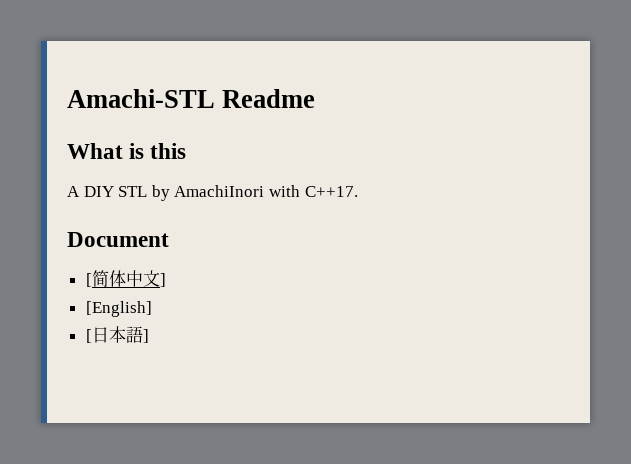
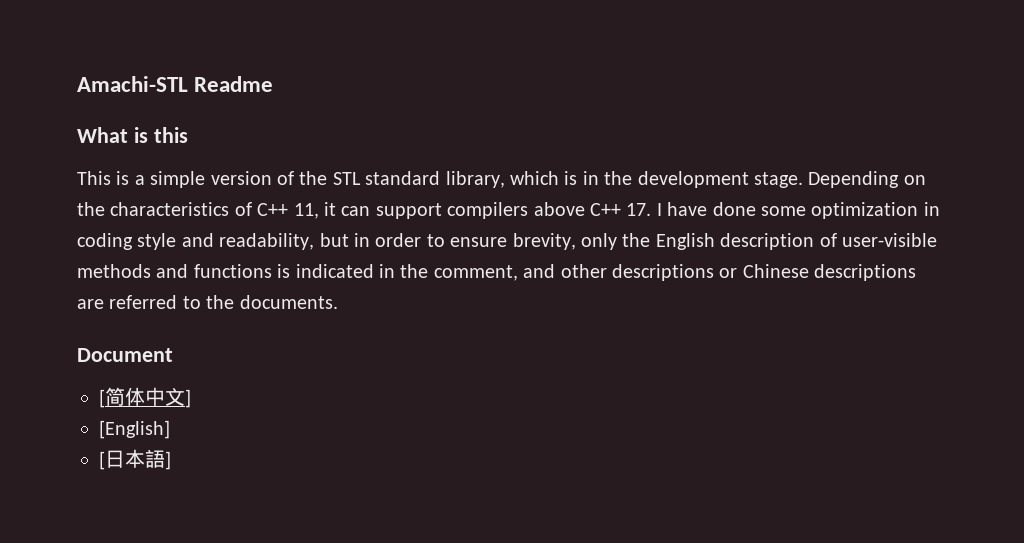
- A DIY STL by AmachiInori with C++17.
+ This is a simple version of the STL standard library, which is in the development stage. Depending on the characteristics of C++ 11, it can support compilers above C++ 17. I have done some optimization in coding style and readability, but in order to ensure brevity, only the English description of user-visible methods and functions is indicated in the comment, and other descriptions or Chinese descriptions are referred to the documents.

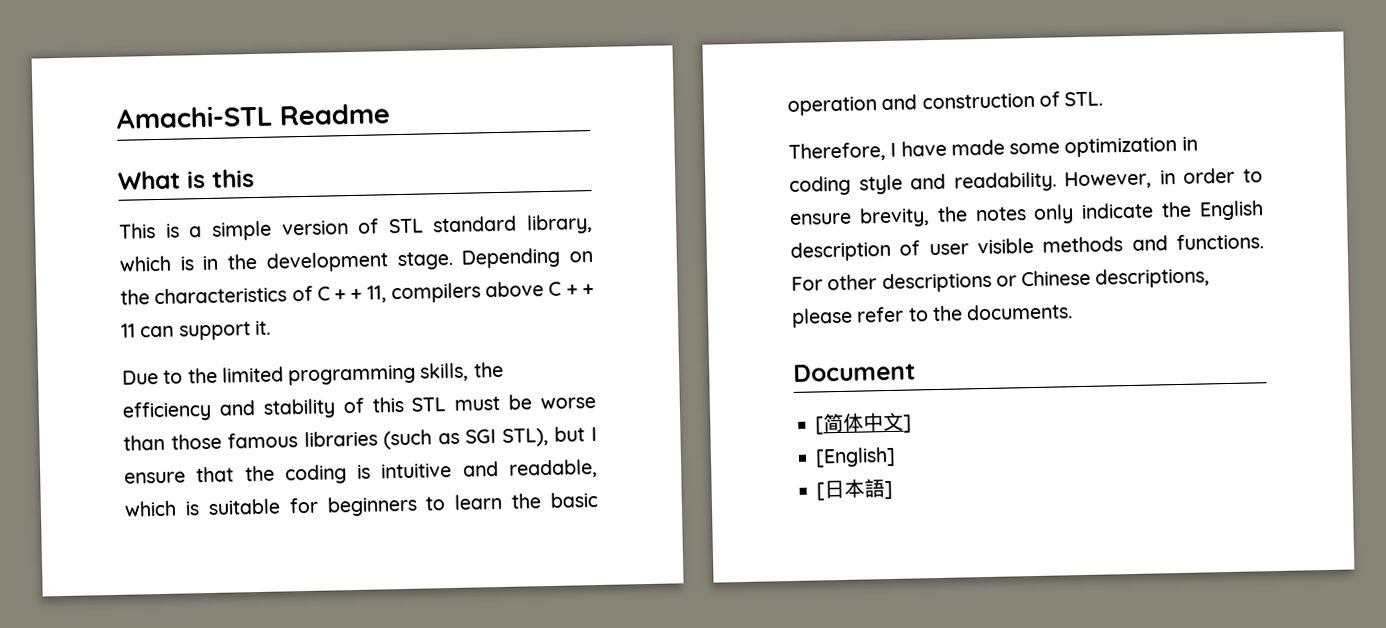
- This is a simple version of the STL standard library, which is in the development stage.
+ This is a simple version of STL standard library, which is in the development stage.
- Depending on the characteristics of C++ 11, it can support compilers above C++ 17. I have done some optimization in coding style and readability, but in order to ensure brevity, only the English description of user-visible methods and functions is indicated in the comment, and other descriptions or Chinese descriptions are referred to the documents.
+ Depending on the characteristics of C + + 11, compilers above C + + 11 can support it.
+ Due to the limited programming skills, the efficiency and stability of this STL must be worse than those famous libraries (such as SGI STL), but I ensure that the coding is intuitive and readable, which is suitable for beginners to learn the basic operation and construction of STL.
+ Therefore, I have made some optimization in coding style and readability. However, in order to ensure brevity, the notes only indicate the English description of user visible methods and functions. For other descriptions or Chinese descriptions, please refer to the documents.

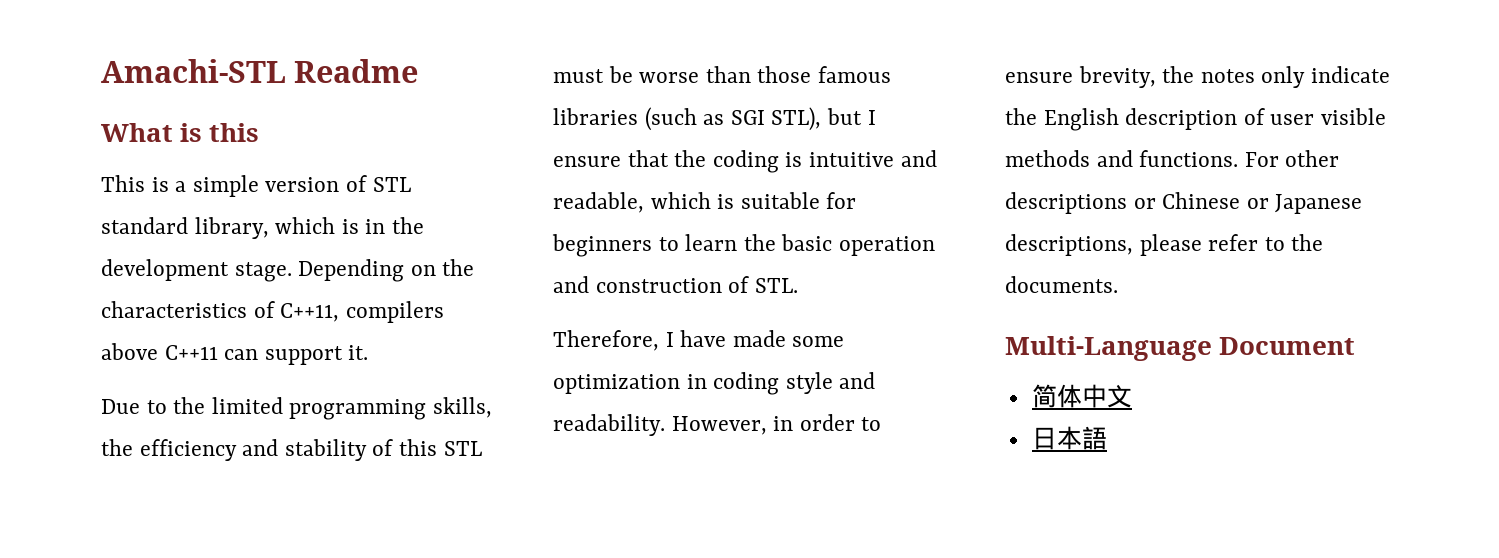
- Depending on the characteristics of C + + 11, compilers above C + + 11 can support it.
+ Depending on the characteristics of C++11, compilers above C++11 can support it.
- For other descriptions or Chinese descriptions, please refer to the documents.
+ For other descriptions or Chinese or Japanese descriptions, please refer to the documents.
- Document
+ Multi-Language Document
- [简体中文]
- [English]
- [日本語]
+ 简体中文
+ 日本語

